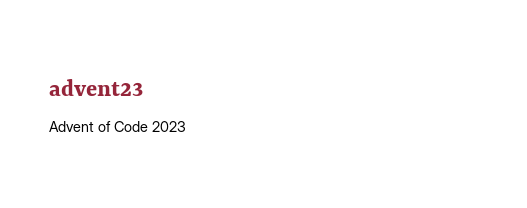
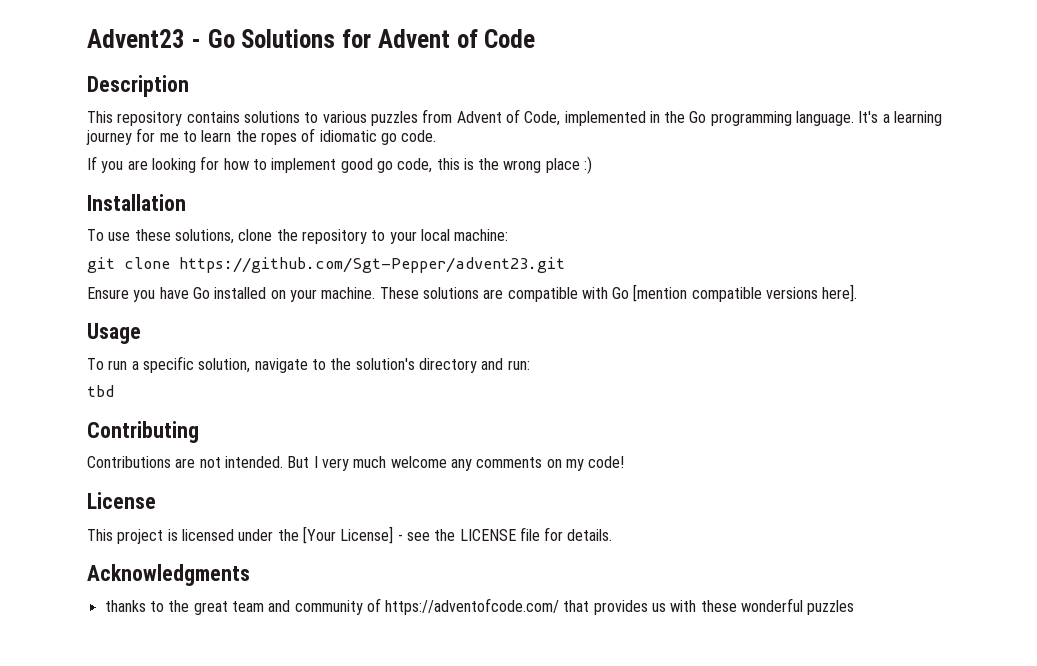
- advent23
- Advent of Code 2023
+ Advent23 - Go Solutions for Advent of Code
+ Description
+ This repository contains solutions to various puzzles from Advent of Code, implemented in the Go programming language. It's a learning journey for me to learn the ropes of idiomatic go code.
+ If you are looking for how to implement good go code, this is the wrong place :)
+ Installation
+ To use these solutions, clone the repository to your local machine:
+ git clone https://github.com/Sgt-Pepper/advent23.git
+ Ensure you have Go installed on your machine. These solutions are compatible with Go [mention compatible versions here].
+ Usage
+ To run a specific solution, navigate to the solution's directory and run:
+ tbd
+ Contributing
+ Contributions are not intended. But I very much welcome any comments on my code!
+ License
+ This project is licensed under the [Your License] - see the LICENSE file for details.
+ Acknowledgments
+ thanks to the great team and community of https://adventofcode.com/ that provides us with these wonderful puzzles

